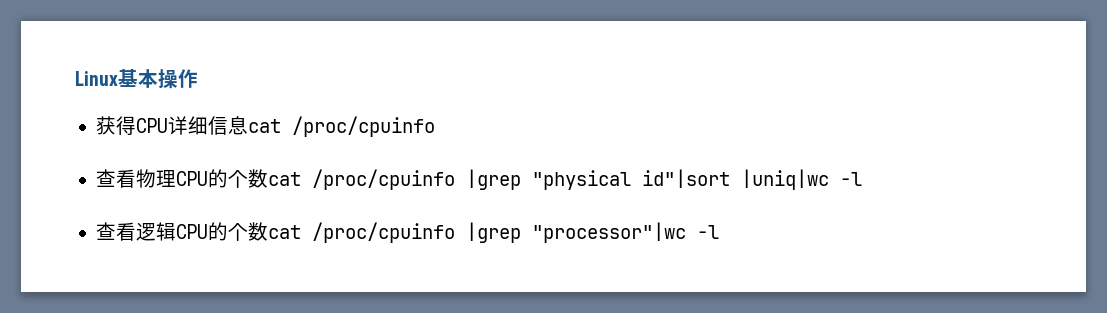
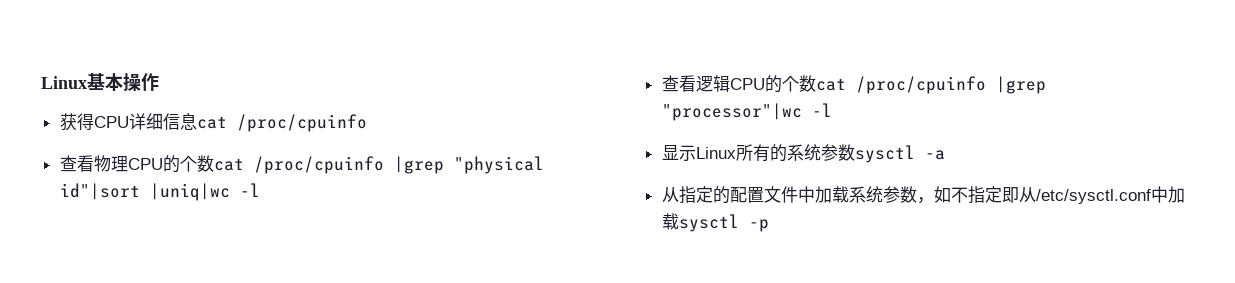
+ 显示Linux所有的系统参数sysctl -a
+ 从指定的配置文件中加载系统参数，如不指定即从/etc/sysctl.conf中加载sysctl -p

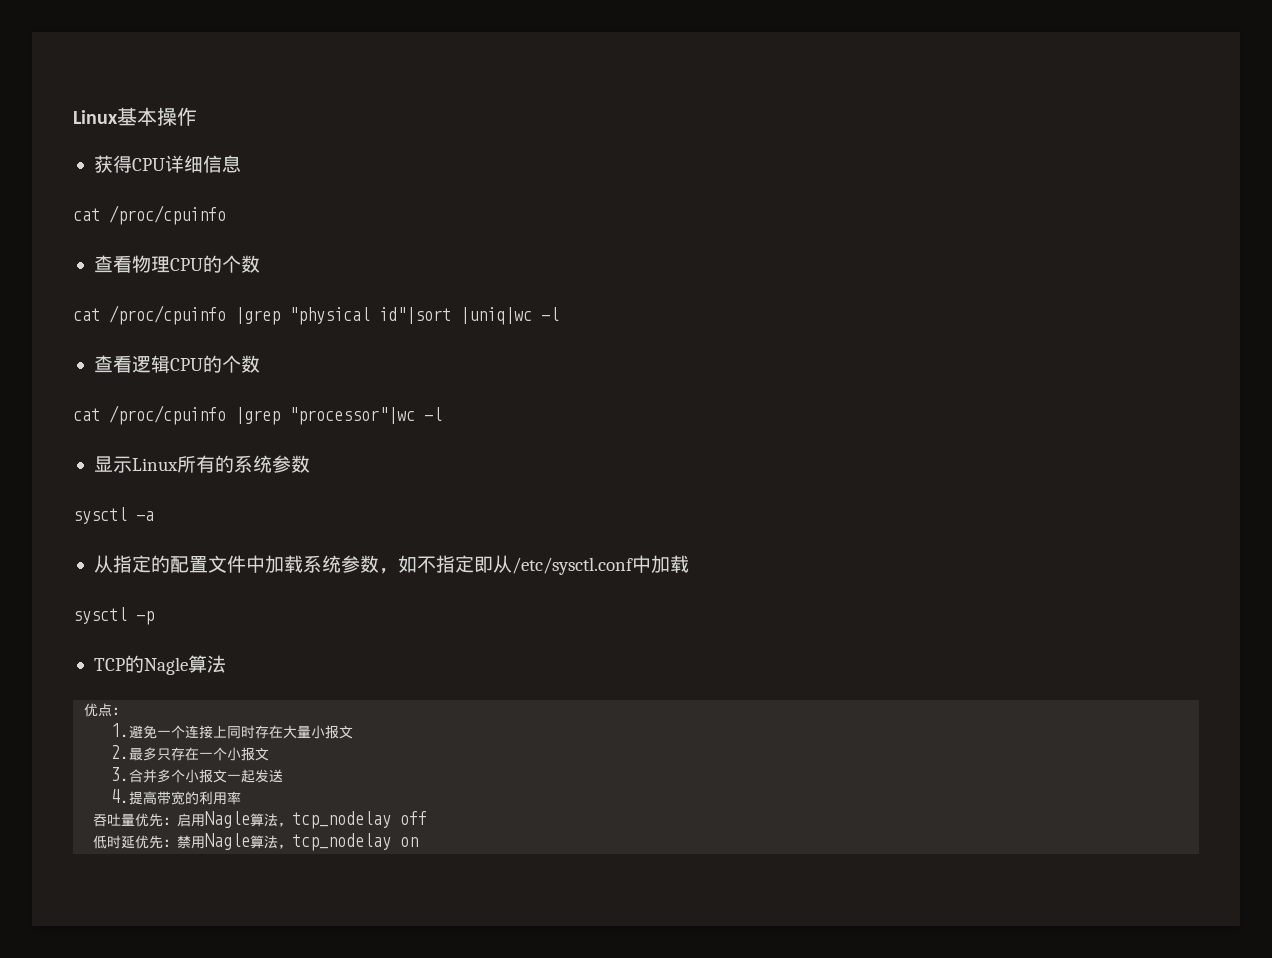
- 获得CPU详细信息cat /proc/cpuinfo
+ 获得CPU详细信息
+ cat /proc/cpuinfo
- 查看物理CPU的个数cat /proc/cpuinfo |grep "physical id"|sort |uniq|wc -l
+ 查看物理CPU的个数
+ cat /proc/cpuinfo |grep "physical id"|sort |uniq|wc -l
- 查看逻辑CPU的个数cat /proc/cpuinfo |grep "processor"|wc -l
+ 查看逻辑CPU的个数
+ cat /proc/cpuinfo |grep "processor"|wc -l
- 显示Linux所有的系统参数sysctl -a
+ 显示Linux所有的系统参数
+ sysctl -a
- 从指定的配置文件中加载系统参数，如不指定即从/etc/sysctl.conf中加载sysctl -p
+ 从指定的配置文件中加载系统参数，如不指定即从/etc/sysctl.conf中加载
+ sysctl -p
+ TCP的Nagle算法
+ 优点：
+ 1.避免一个连接上同时存在大量小报文
+ 2.最多只存在一个小报文
+ 3.合并多个小报文一起发送
+ 4.提高带宽的利用率
+ 吞吐量优先：启用Nagle算法，tcp_nodelay off
+ 低时延优先：禁用Nagle算法，tcp_nodelay on

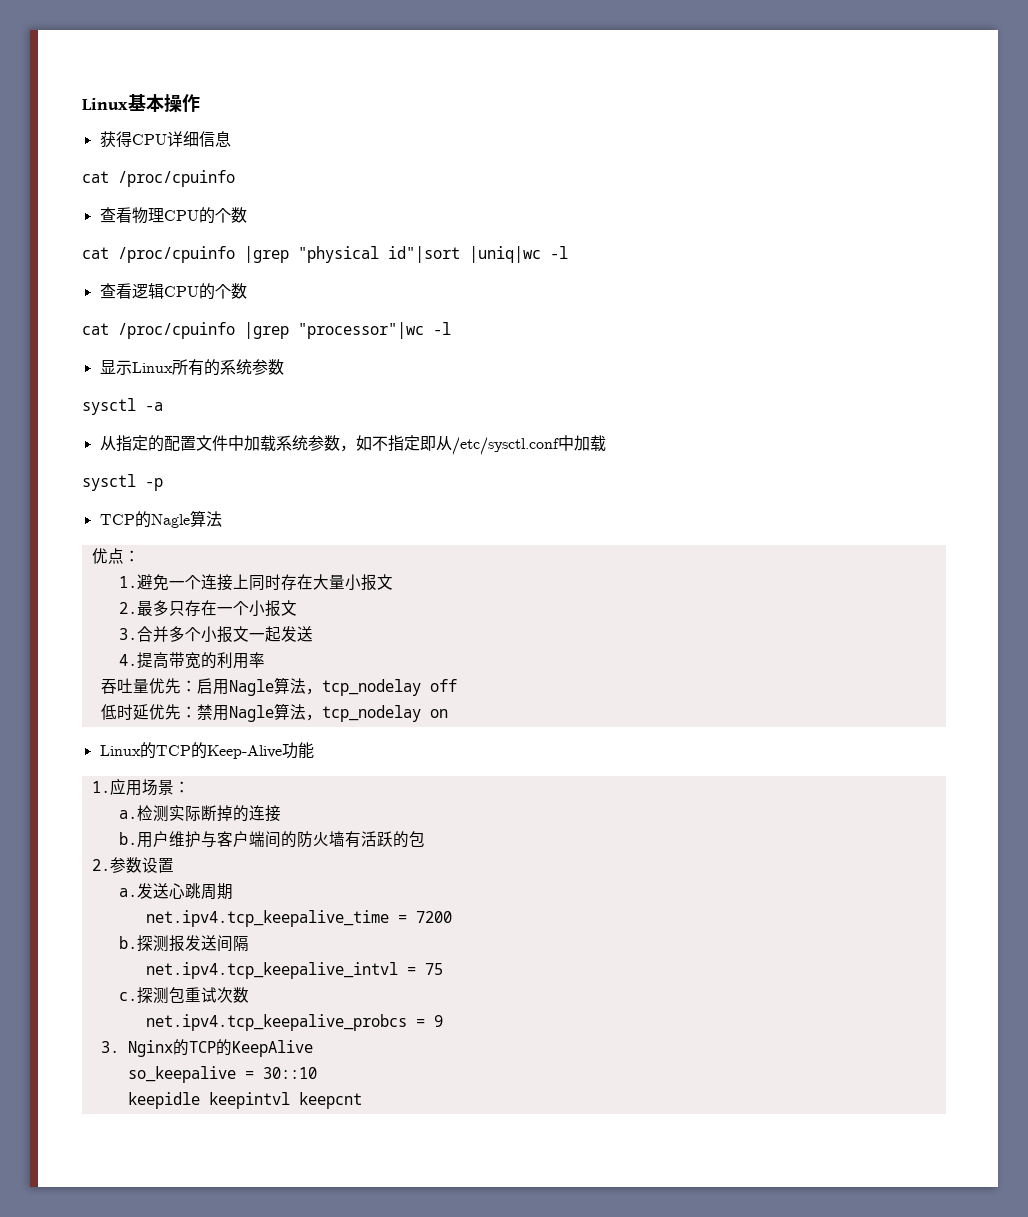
+ Linux的TCP的Keep-Alive功能
+ 1.应用场景：
+ a.检测实际断掉的连接
+ b.用户维护与客户端间的防火墙有活跃的包
+ 2.参数设置
+ a.发送心跳周期
+ net.ipv4.tcp_keepalive_time = 7200
+ b.探测报发送间隔
+ net.ipv4.tcp_keepalive_intvl = 75
+ c.探测包重试次数
+ net.ipv4.tcp_keepalive_probcs = 9
+ 3. Nginx的TCP的KeepAlive
+ so_keepalive = 30::10
+ keepidle keepintvl keepcnt

